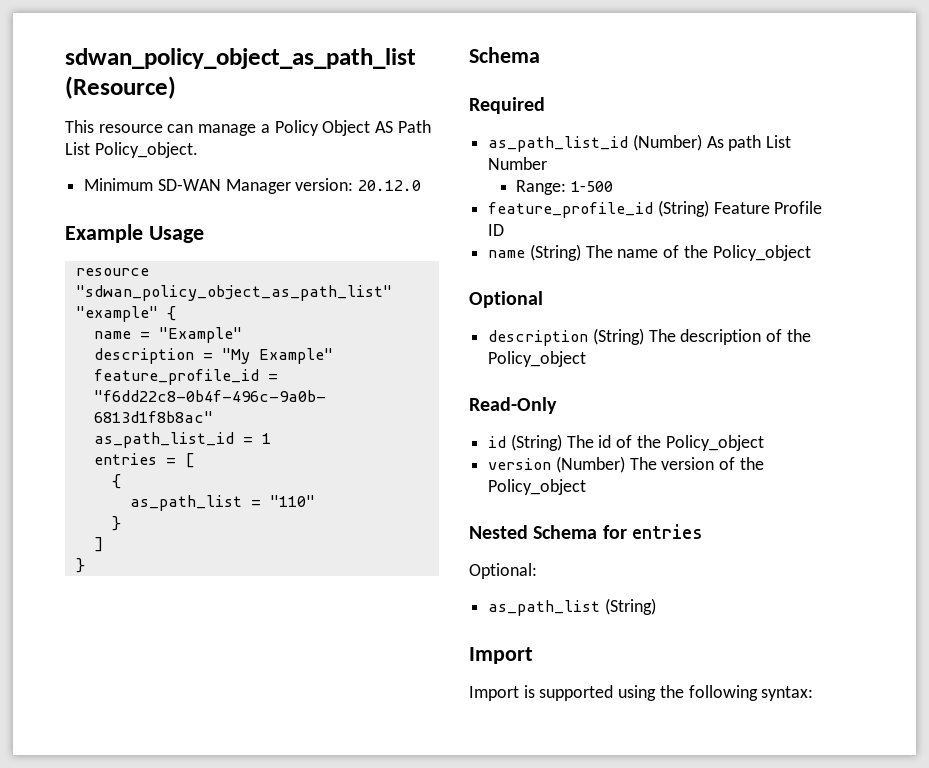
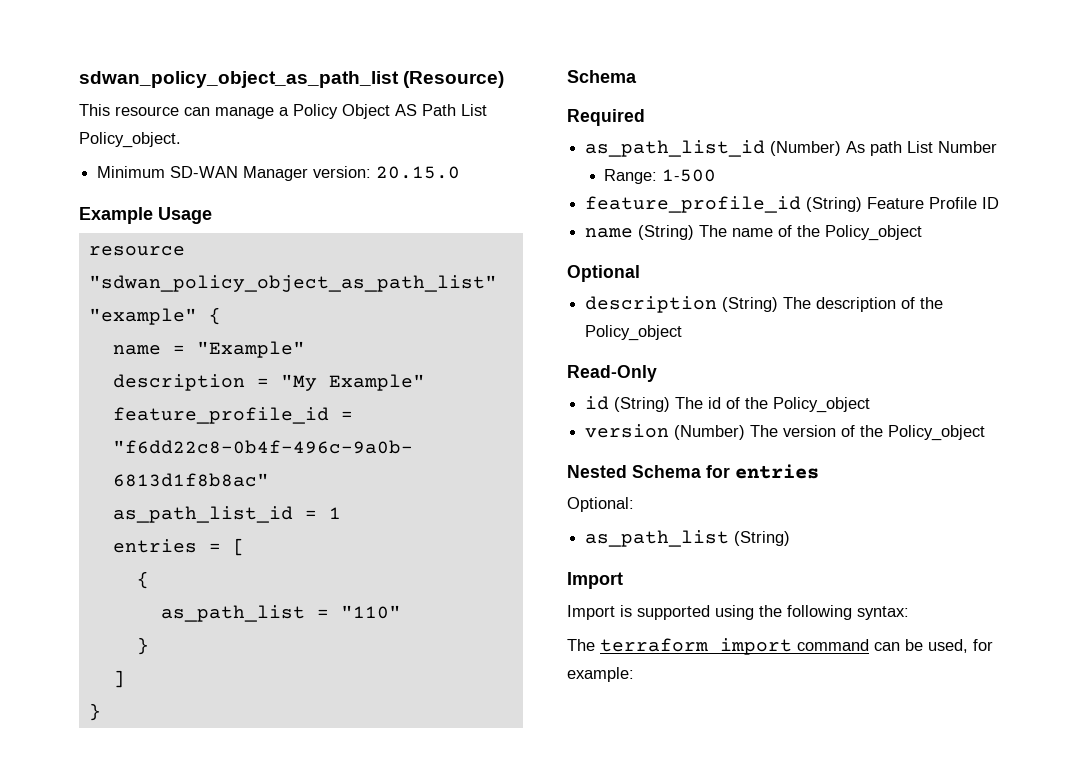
- Minimum SD-WAN Manager version: 20.12.0
+ Minimum SD-WAN Manager version: 20.15.0
+ The terraform import command can be used, for example:

